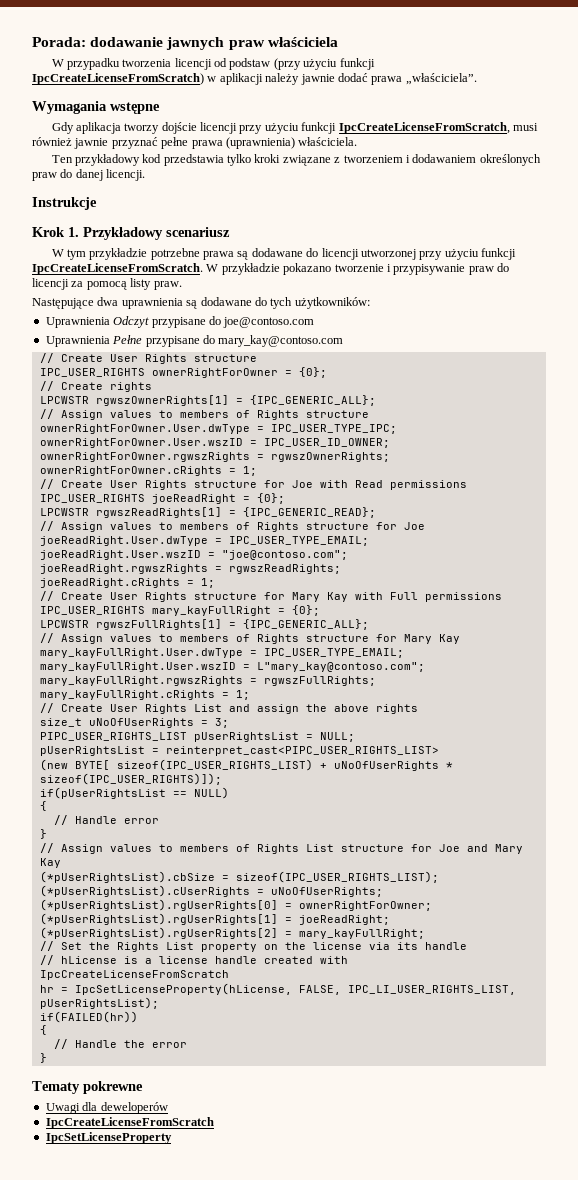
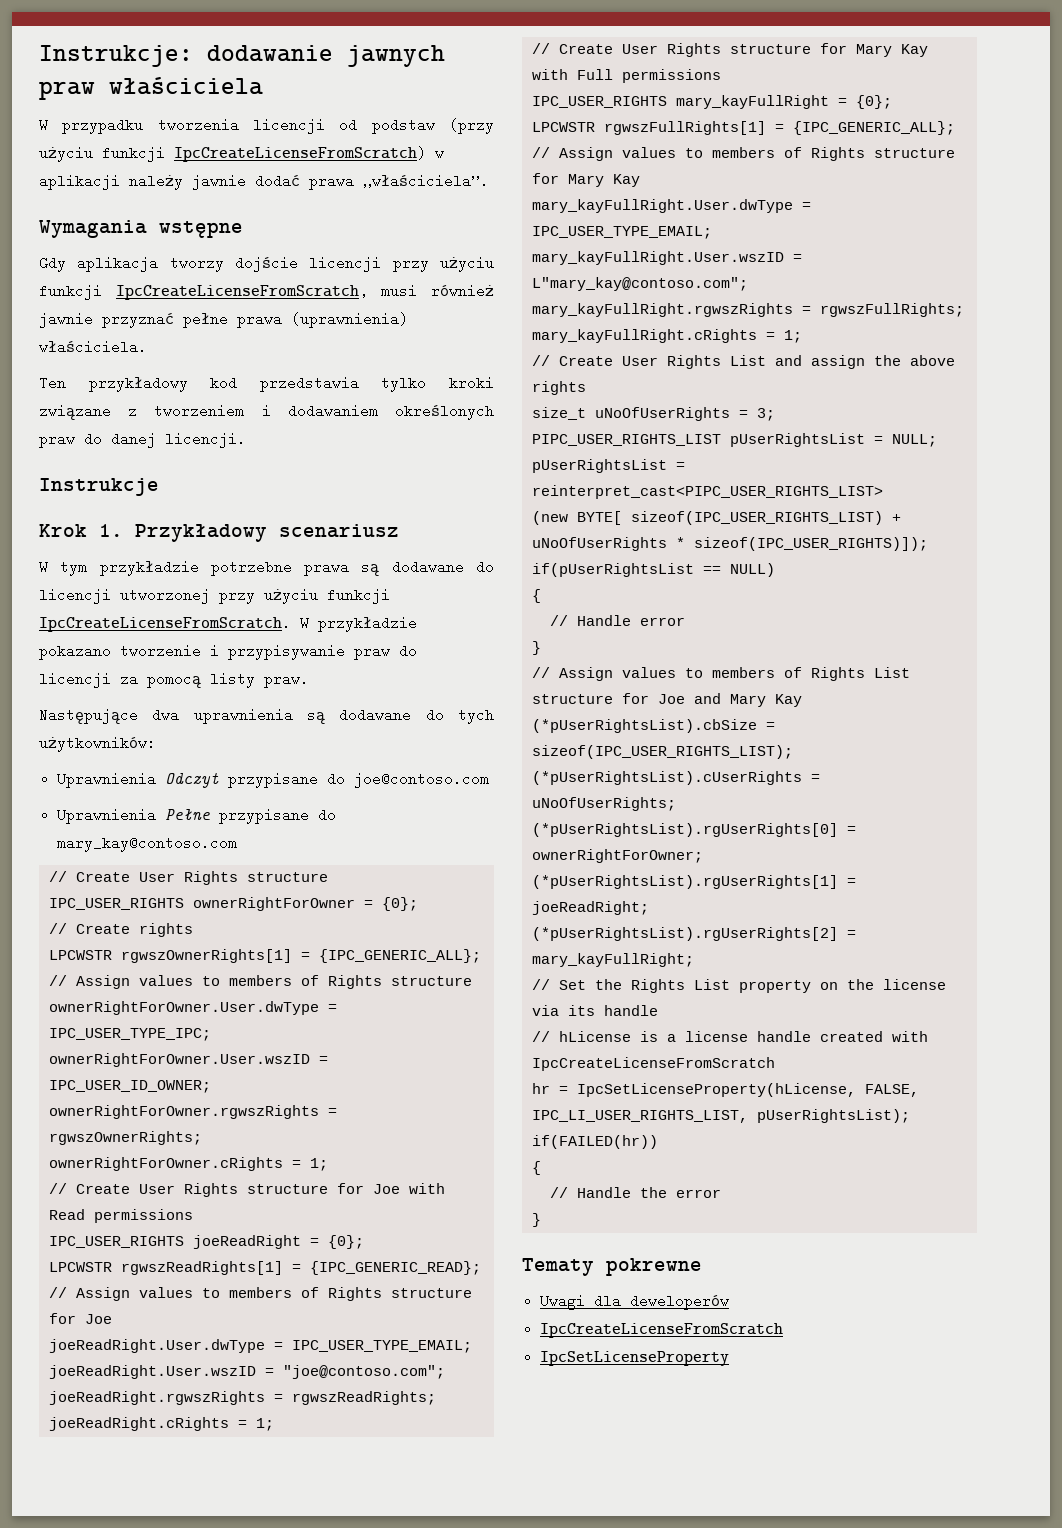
- Porada: dodawanie jawnych praw właściciela
+ Instrukcje: dodawanie jawnych praw właściciela

